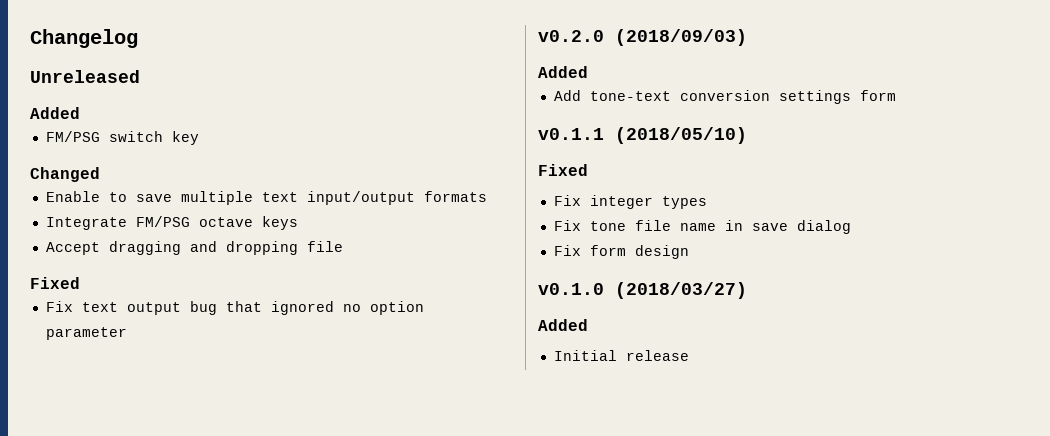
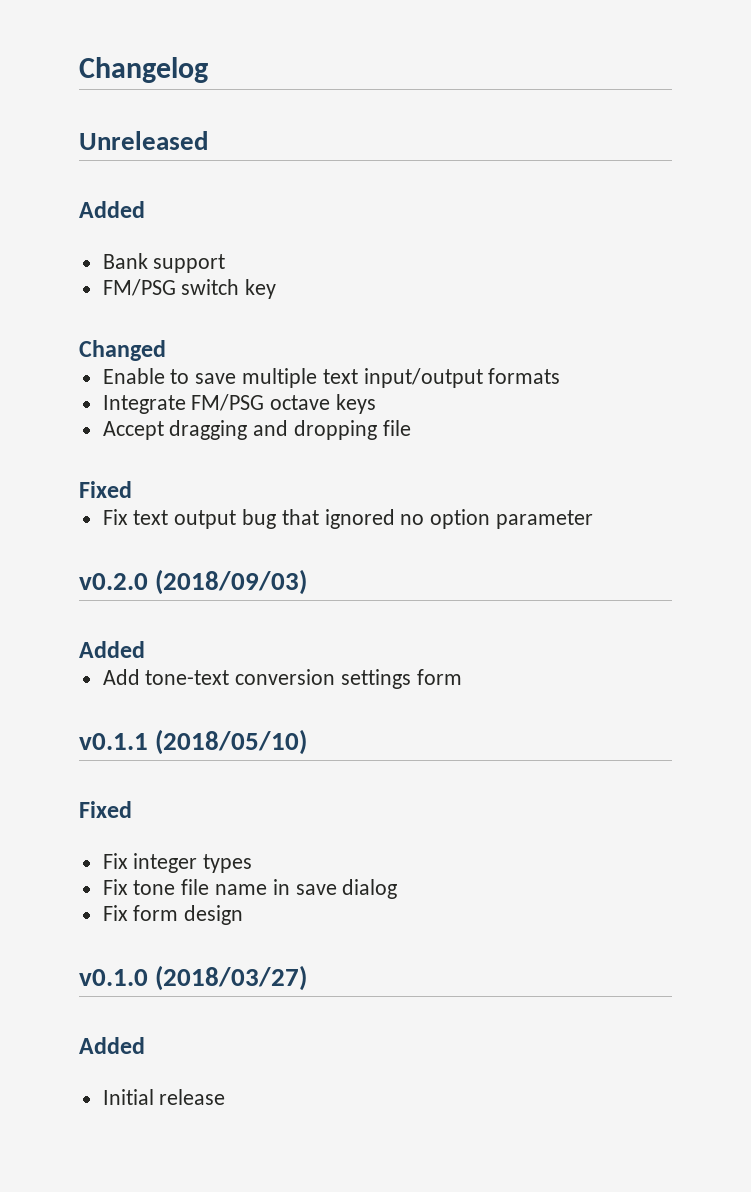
+ Bank support

